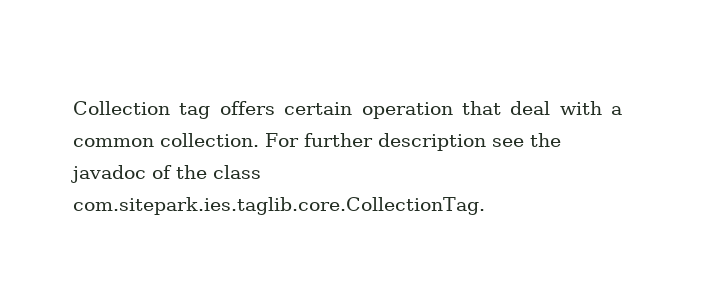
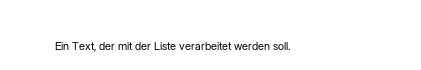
- Collection tag offers certain operation that deal with a common collection. For further description see the javadoc of the class com.sitepark.ies.taglib.core.CollectionTag.
+ Ein Text, der mit der Liste verarbeitet werden soll.

